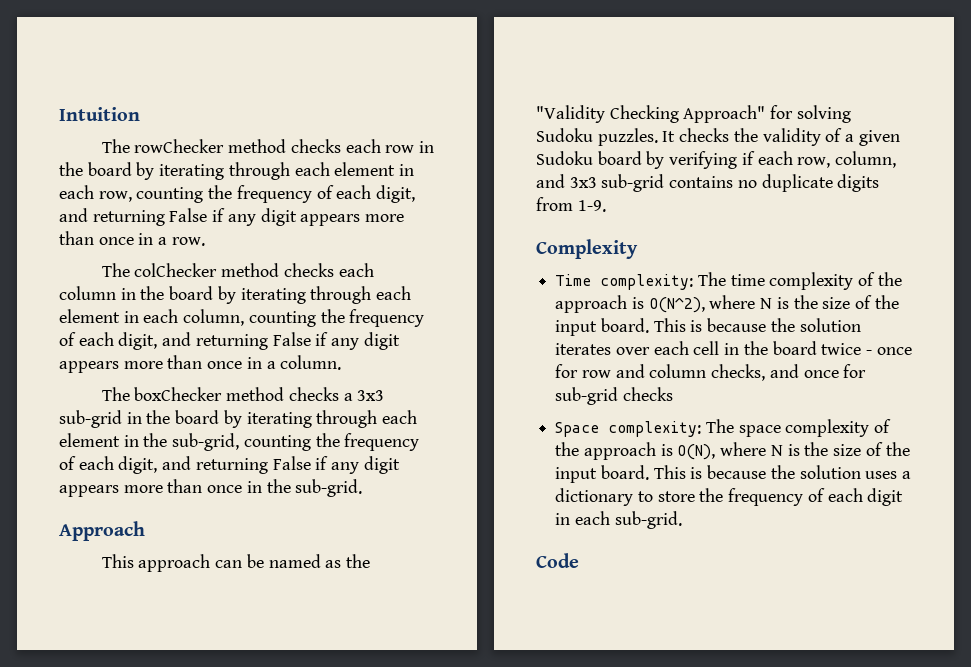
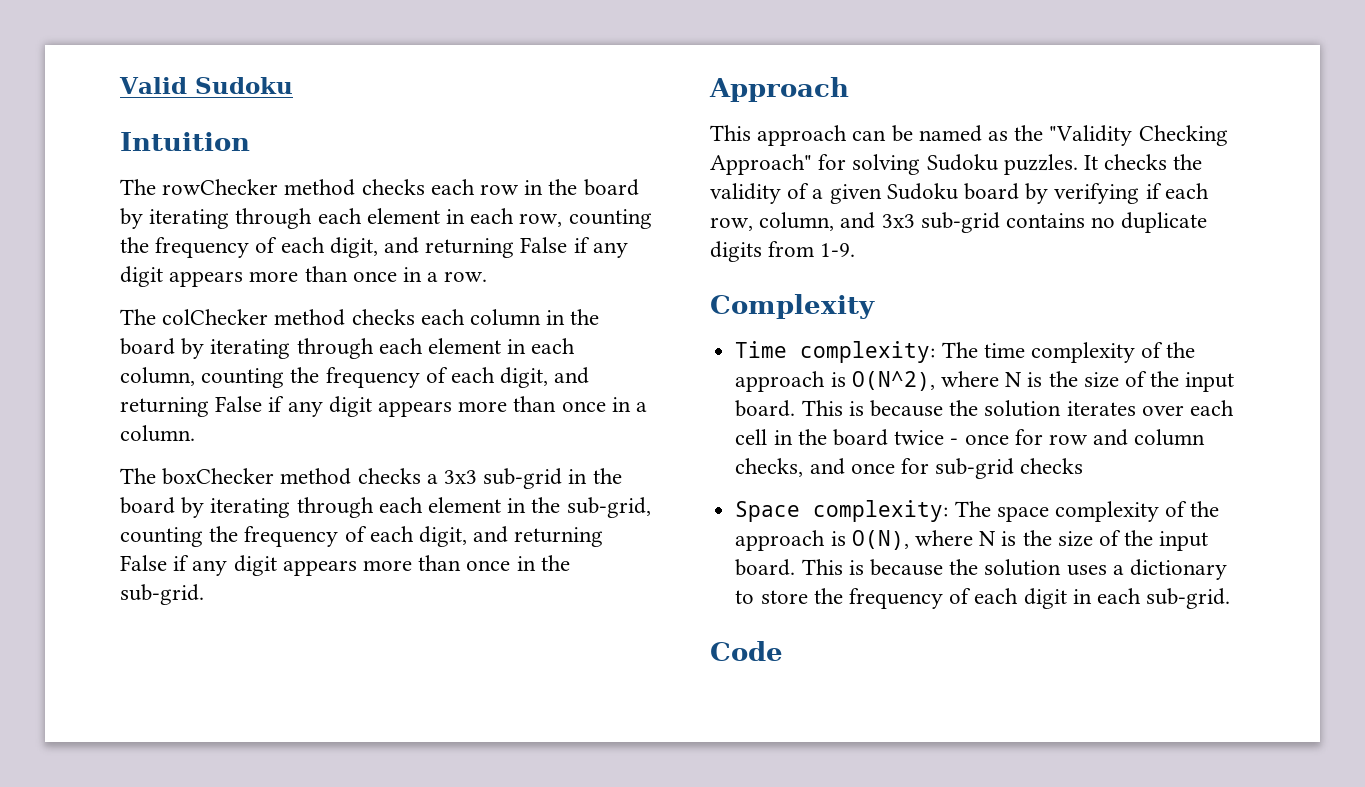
+ Valid Sudoku

